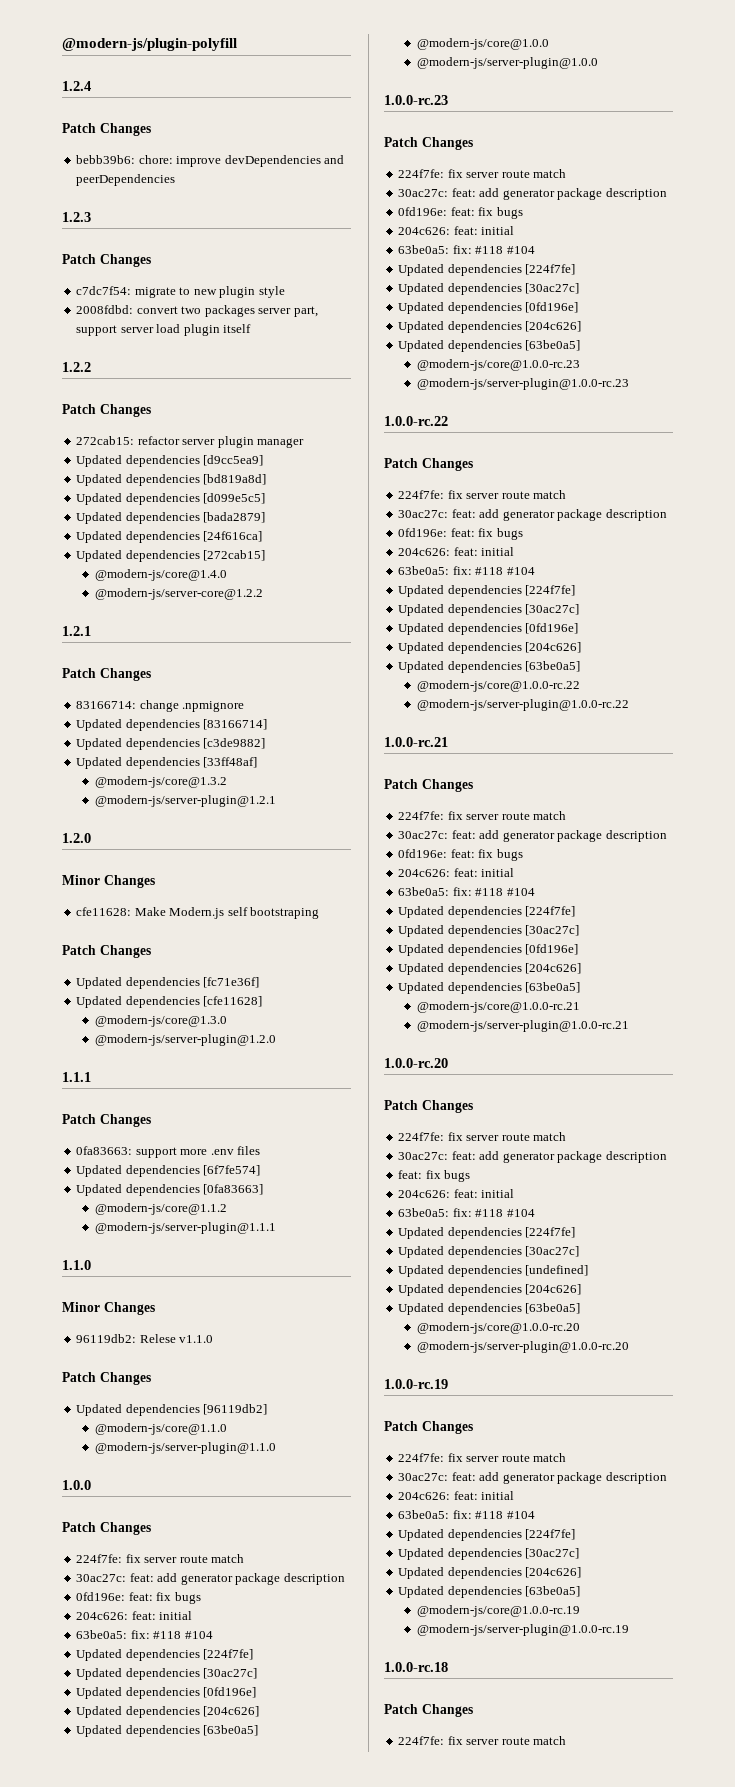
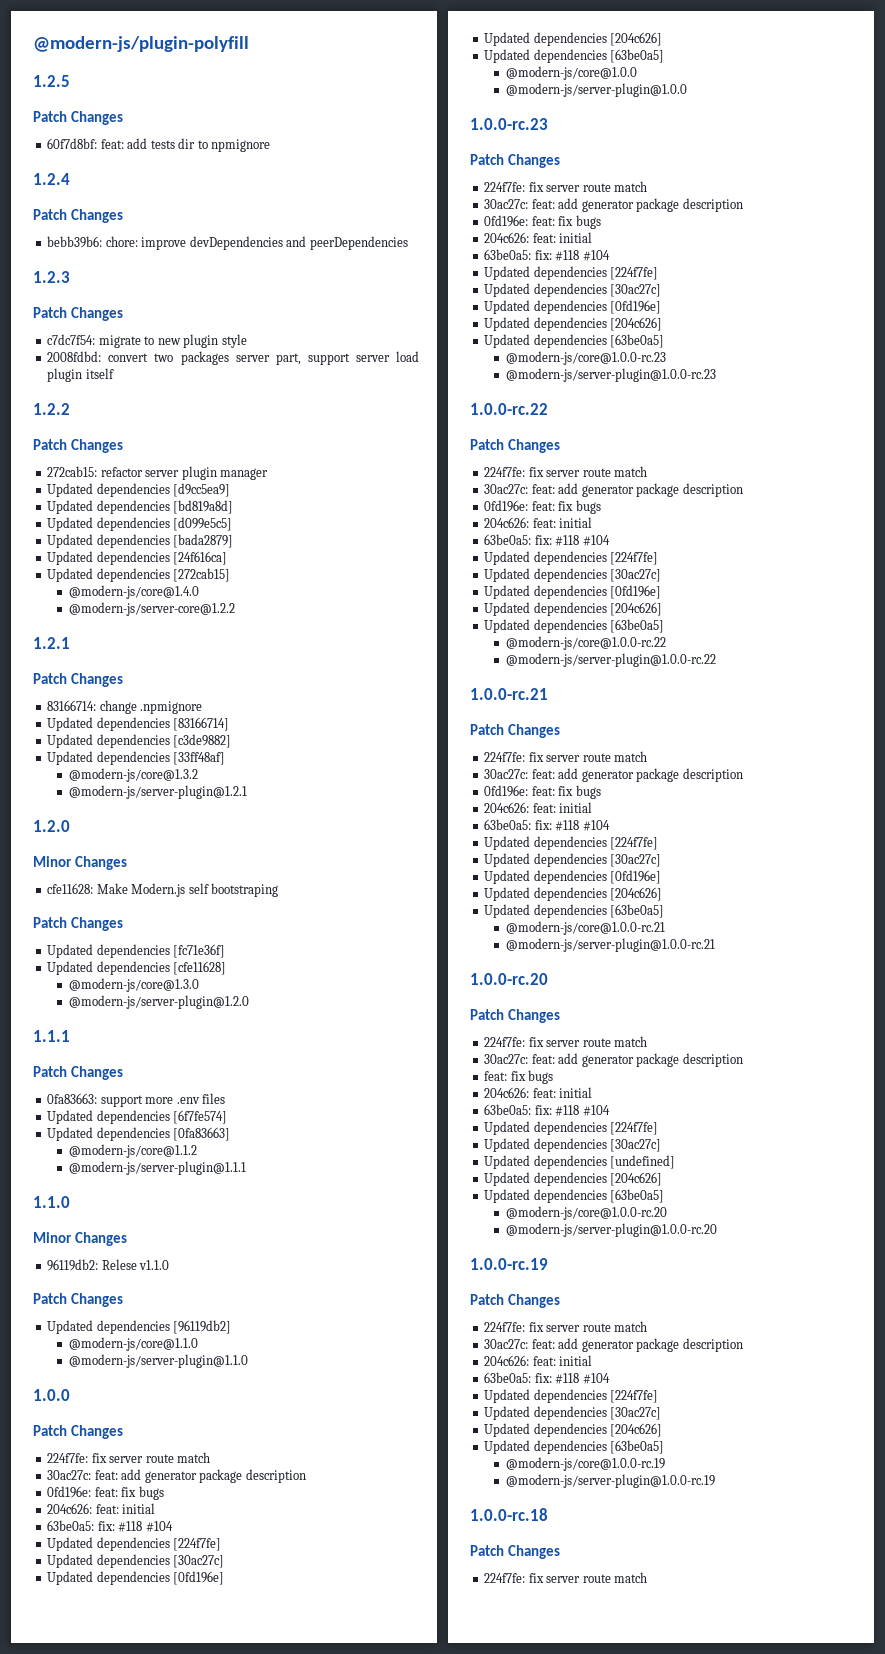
+ 1.2.5
+ Patch Changes
+ 60f7d8bf: feat: add tests dir to npmignore

